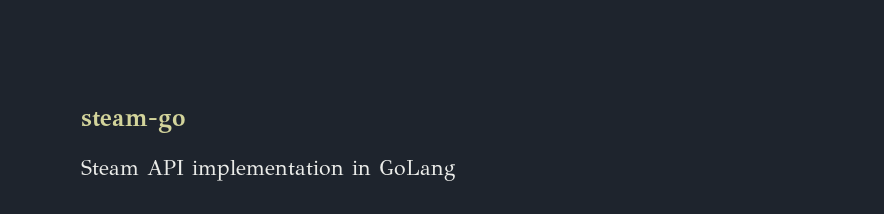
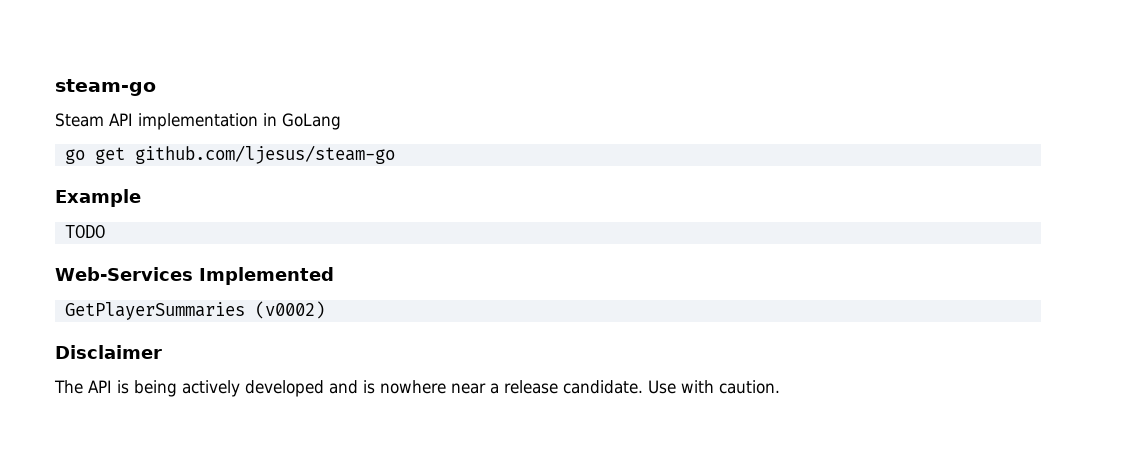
+ go get github.com/ljesus/steam-go
+ Example
+ TODO
+ Web-Services Implemented
+ GetPlayerSummaries (v0002)
+ Disclaimer
+ The API is being actively developed and is nowhere near a release candidate. Use with caution.

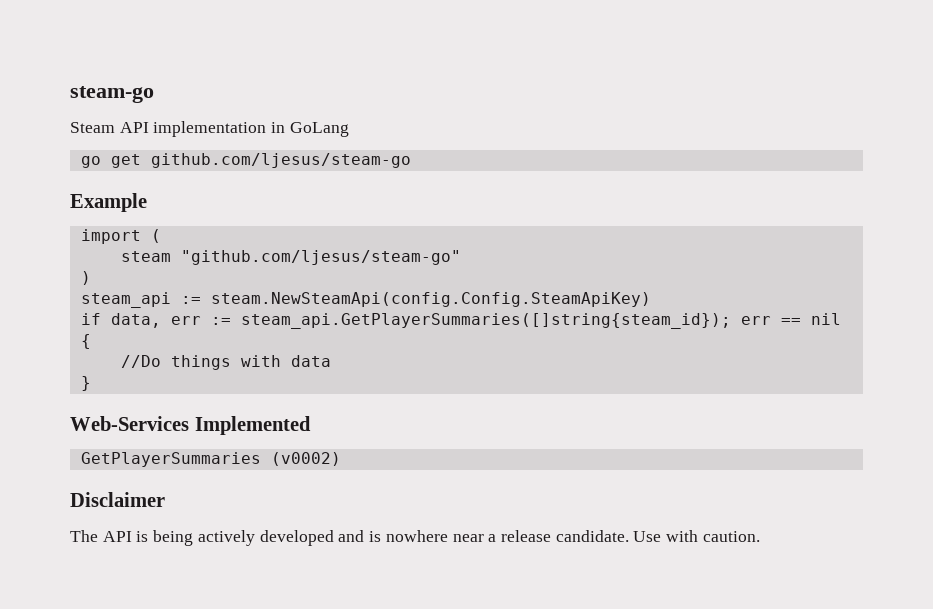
- TODO
+ import (
+ steam "github.com/ljesus/steam-go"
+ )
+ steam_api := steam.NewSteamApi(config.Config.SteamApiKey)
+ if data, err := steam_api.GetPlayerSummaries([]string{steam_id}); err == nil {
+ //Do things with data
+ }

